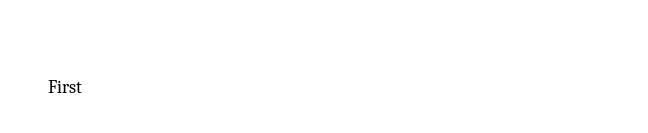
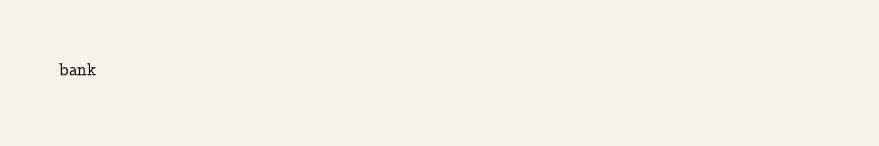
- First
+ bank

